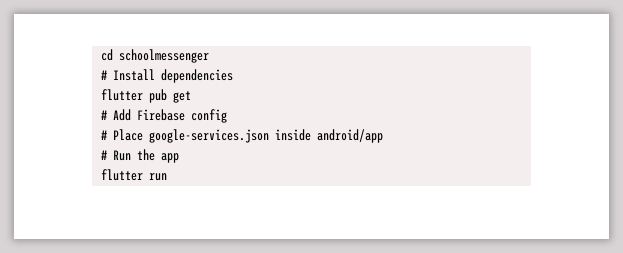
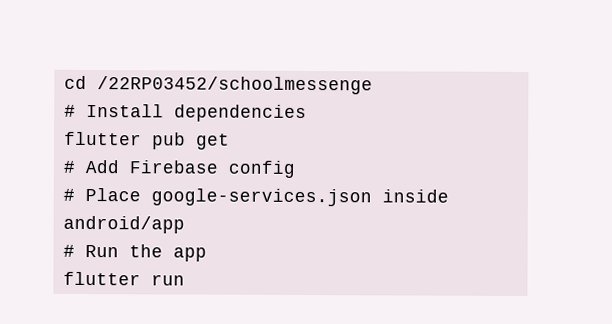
- cd schoolmessenger
+ cd /22RP03452/schoolmessenge

